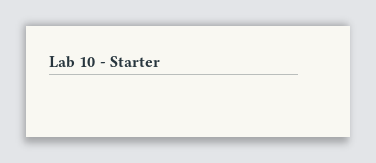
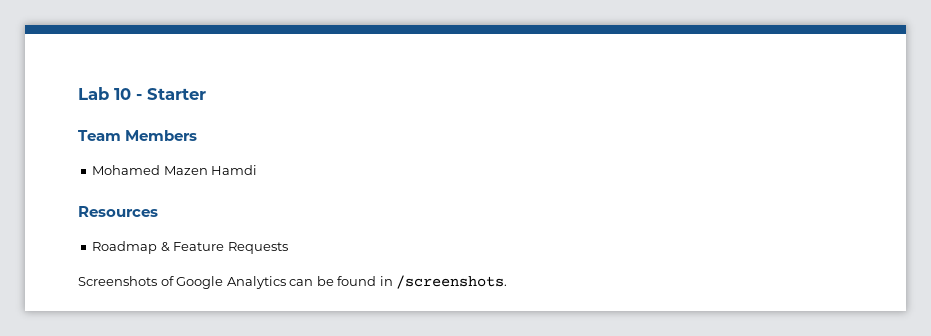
+ Team Members
+ Mohamed Mazen Hamdi
+ Resources
+ Roadmap & Feature Requests
+ Screenshots of Google Analytics can be found in /screenshots.

